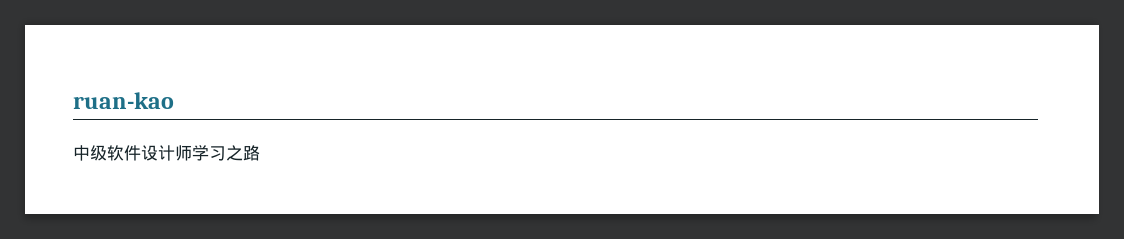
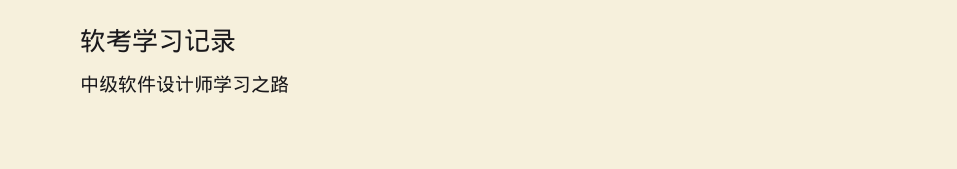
- ruan-kao
+ 软考学习记录

